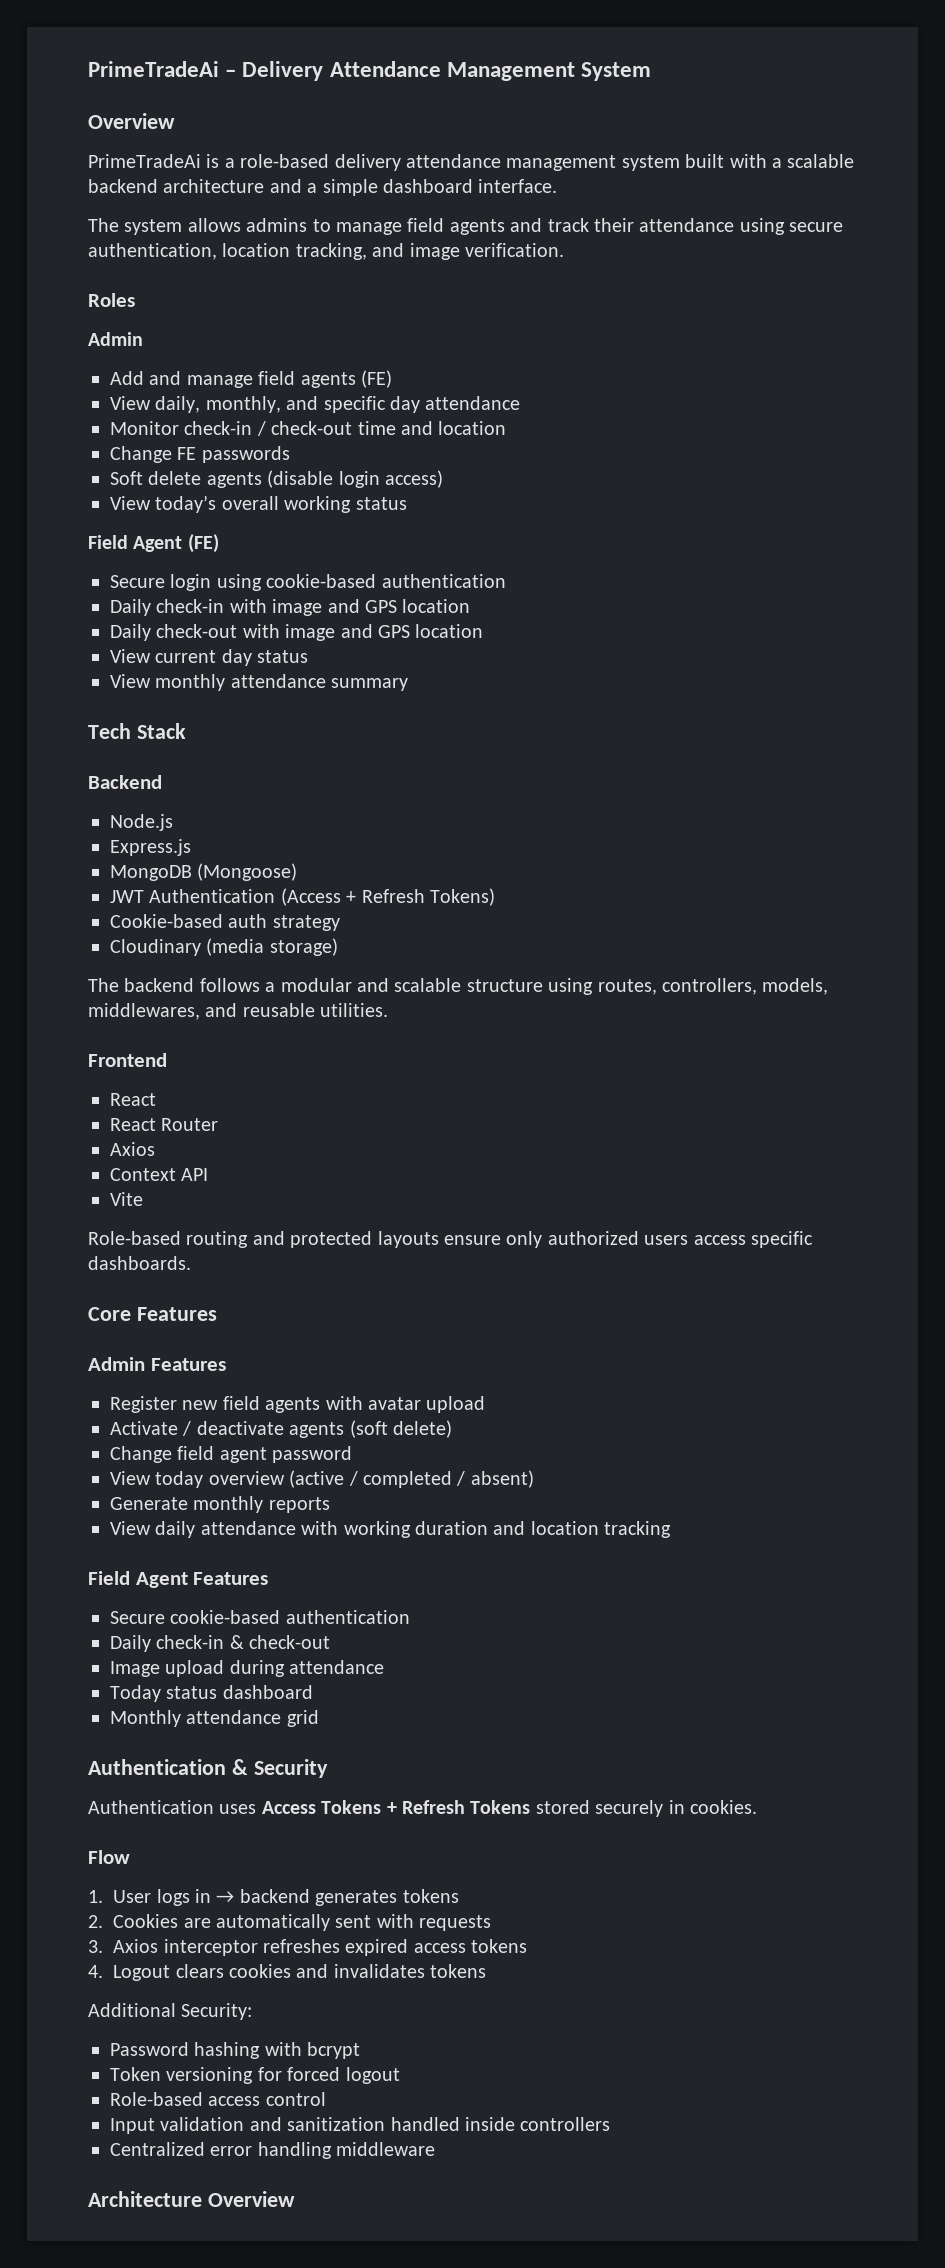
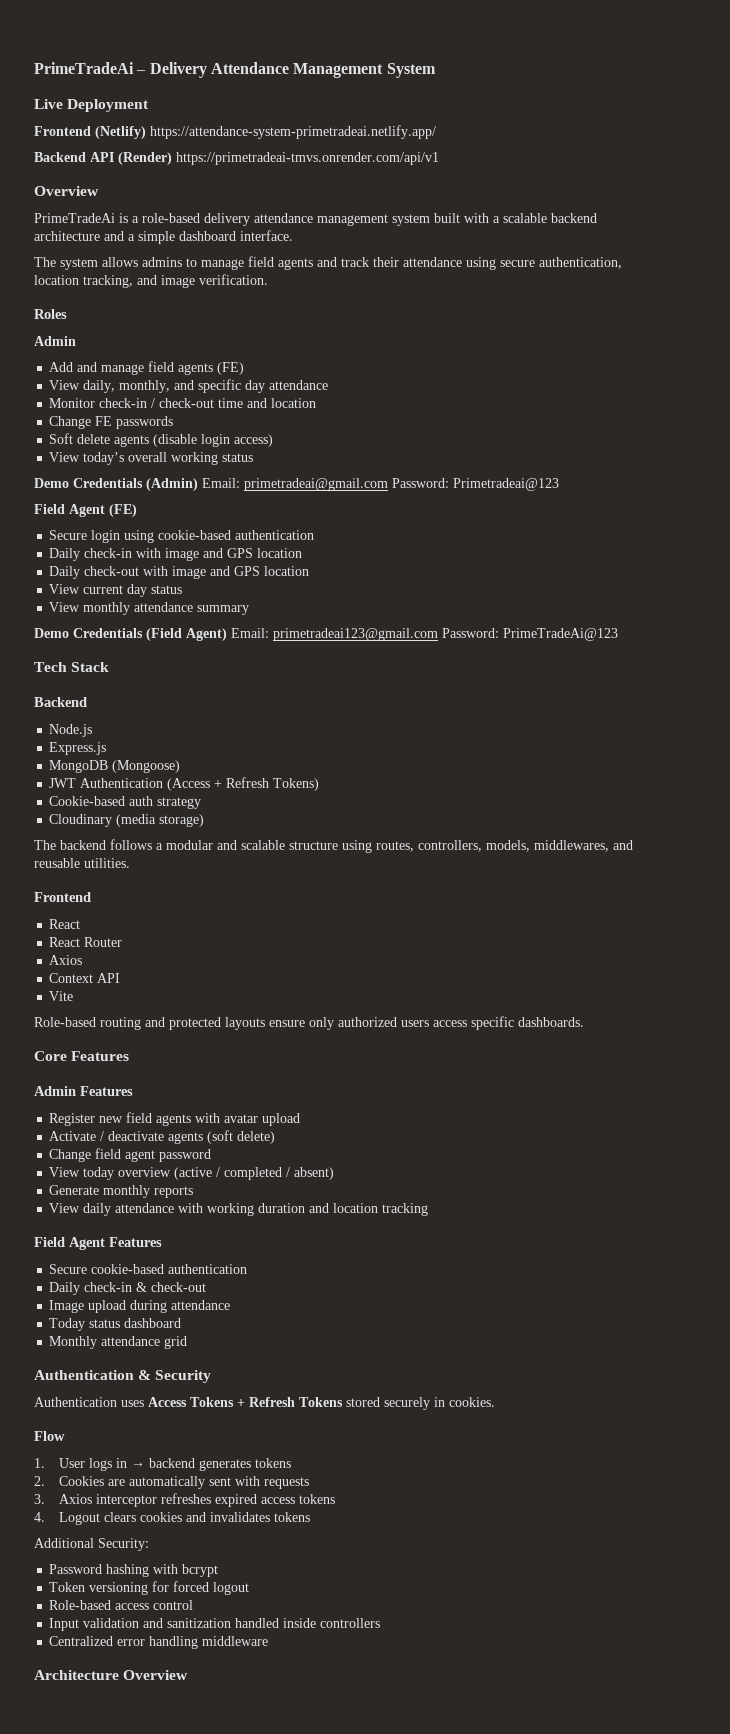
+ Live Deployment
+ Frontend (Netlify) https://attendance-system-primetradeai.netlify.app/
+ Backend API (Render) https://primetradeai-tmvs.onrender.com/api/v1
+ Demo Credentials (Admin) Email: primetradeai@gmail.com Password: Primetradeai@123
+ Demo Credentials (Field Agent) Email: primetradeai123@gmail.com Password: PrimeTradeAi@123

